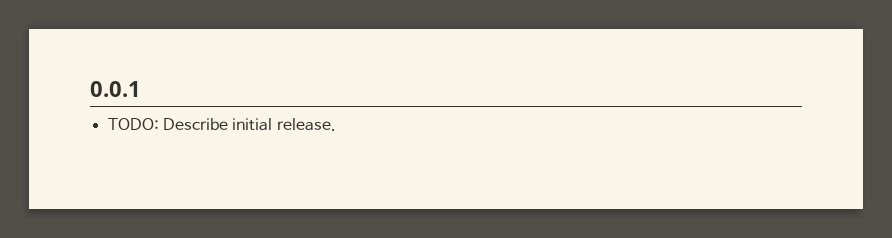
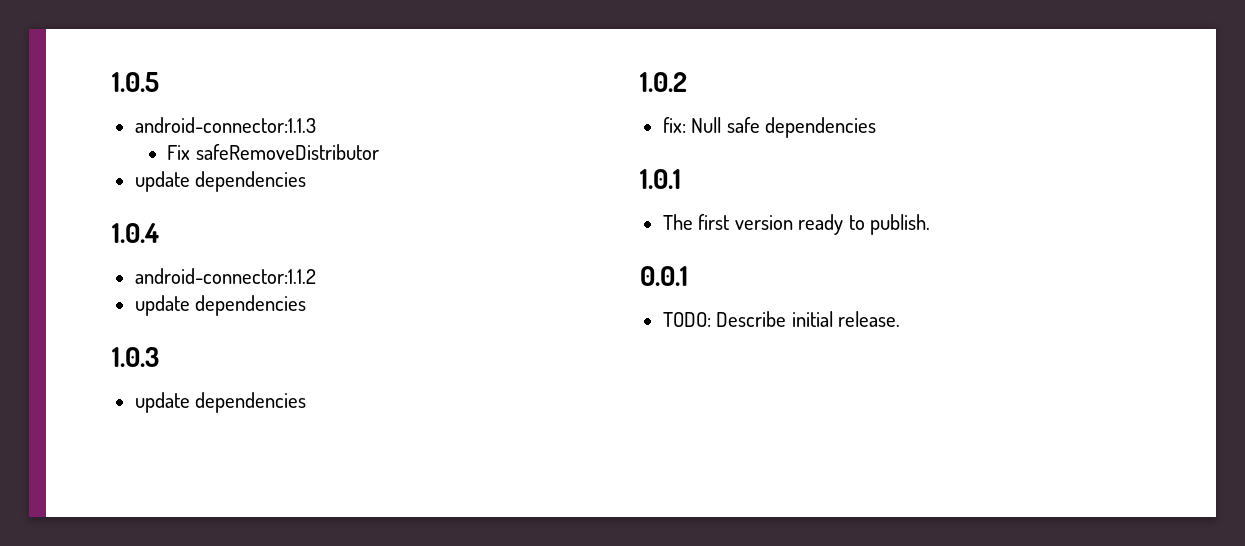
+ 1.0.5
+ android-connector:1.1.3
+ Fix safeRemoveDistributor
+ update dependencies
+ 1.0.4
+ android-connector:1.1.2
+ update dependencies
+ 1.0.3
+ update dependencies
+ 1.0.2
+ fix: Null safe dependencies
+ 1.0.1
+ The first version ready to publish.

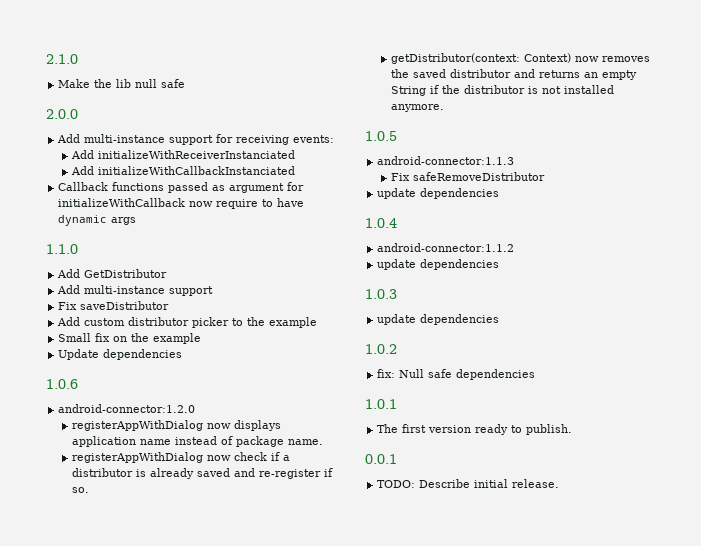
+ 2.1.0
+ Make the lib null safe
+ 2.0.0
+ Add multi-instance support for receiving events:
+ Add initializeWithReceiverInstanciated
+ Add initializeWithCallbackInstanciated
+ Callback functions passed as argument for initializeWithCallback now require to have dynamic args
+ 1.1.0
+ Add GetDistributor
+ Add multi-instance support
+ Fix saveDistributor
+ Add custom distributor picker to the example
+ Small fix on the example
+ Update dependencies
+ 1.0.6
+ android-connector:1.2.0
+ registerAppWithDialog now displays application name instead of package name.
+ registerAppWithDialog now check if a distributor is already saved and re-register if so.
+ getDistributor(context: Context) now removes the saved distributor and returns an empty String if the distributor is not installed anymore.

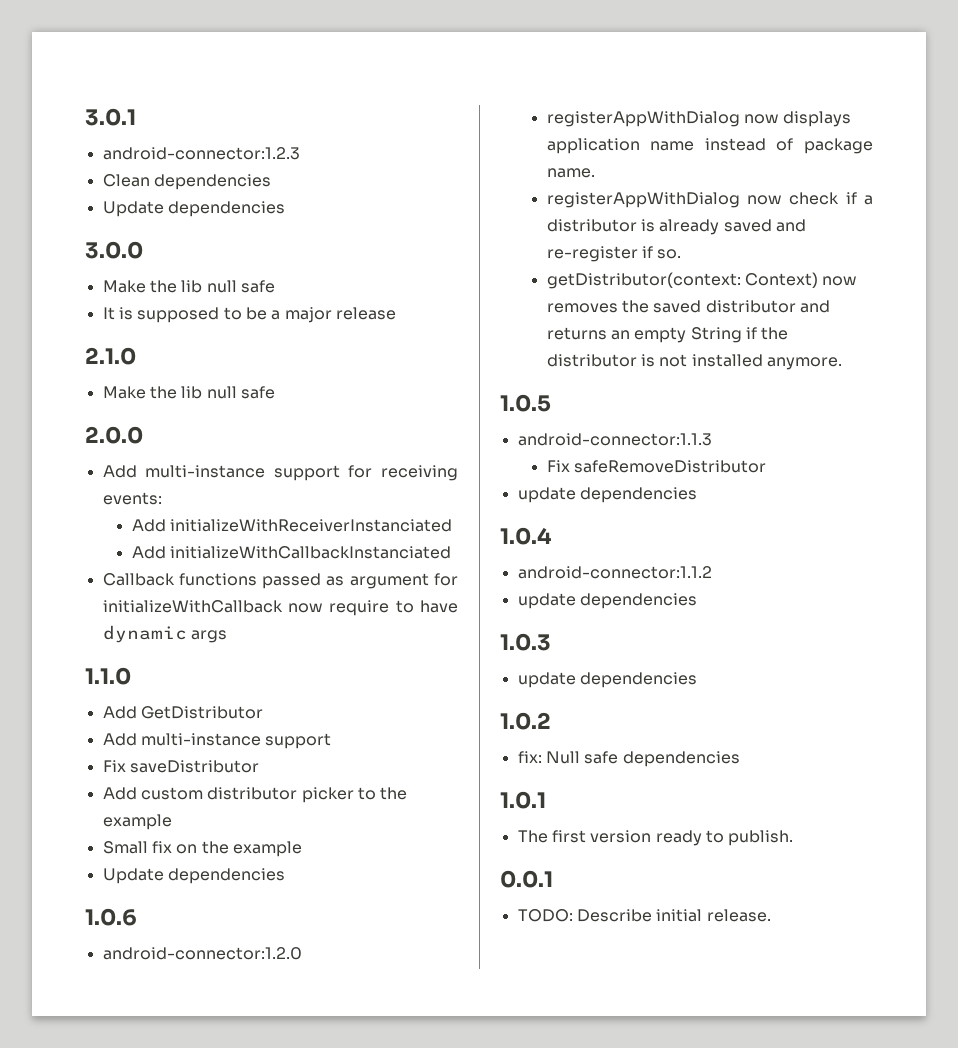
+ 3.0.1
+ android-connector:1.2.3
+ Clean dependencies
+ Update dependencies
+ 3.0.0
+ Make the lib null safe
+ It is supposed to be a major release

